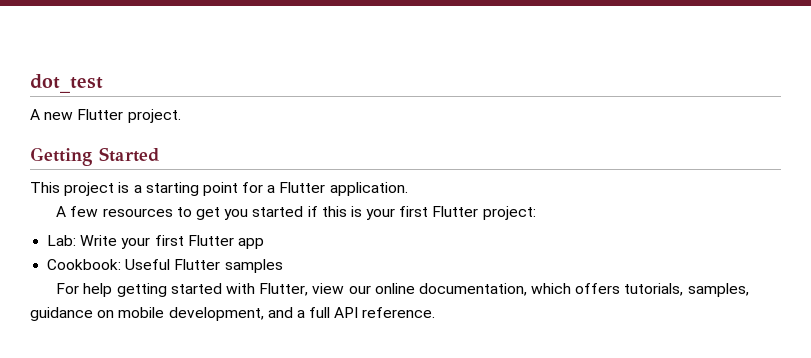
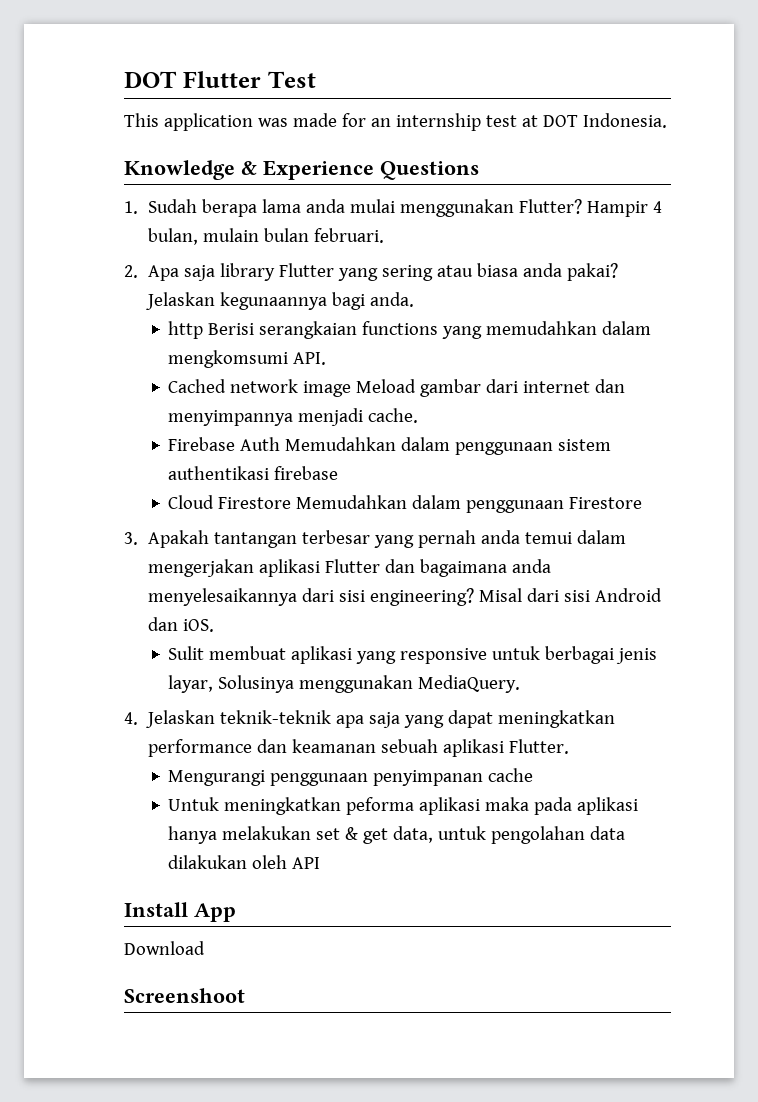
- dot_test
- A new Flutter project.
- Getting Started
- This project is a starting point for a Flutter application.
- A few resources to get you started if this is your first Flutter project:
- Lab: Write your first Flutter app
- Cookbook: Useful Flutter samples
- For help getting started with Flutter, view our online documentation, which offers tutorials, samples, guidance on mobile development, and a full API reference.
+ DOT Flutter Test
+ This application was made for an internship test at DOT Indonesia.
+ Knowledge & Experience Questions
+ 1. Sudah berapa lama anda mulai menggunakan Flutter? Hampir 4 bulan, mulain bulan februari.
+ 2. Apa saja library Flutter yang sering atau biasa anda pakai? Jelaskan kegunaannya bagi anda.
+ http Berisi serangkaian functions yang memudahkan dalam mengkomsumi API.
+ Cached network image Meload gambar dari internet dan menyimpannya menjadi cache.
+ Firebase Auth Memudahkan dalam penggunaan sistem authentikasi firebase
+ Cloud Firestore Memudahkan dalam penggunaan Firestore
+ 3. Apakah tantangan terbesar yang pernah anda temui dalam mengerjakan aplikasi Flutter dan bagaimana anda menyelesaikannya dari sisi engineering? Misal dari sisi Android dan iOS.
+ Sulit membuat aplikasi yang responsive untuk berbagai jenis layar, Solusinya menggunakan MediaQuery.
+ 4. Jelaskan teknik-teknik apa saja yang dapat meningkatkan performance dan keamanan sebuah aplikasi Flutter.
+ Mengurangi penggunaan penyimpanan cache
+ Untuk meningkatkan peforma aplikasi maka pada aplikasi hanya melakukan set & get data, untuk pengolahan data dilakukan oleh API
+ Install App
+ Download
+ Screenshoot

